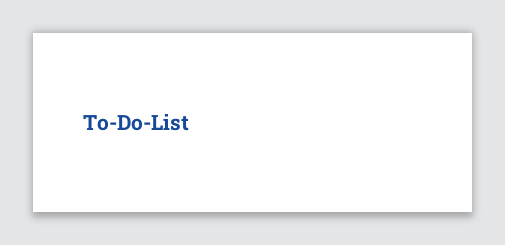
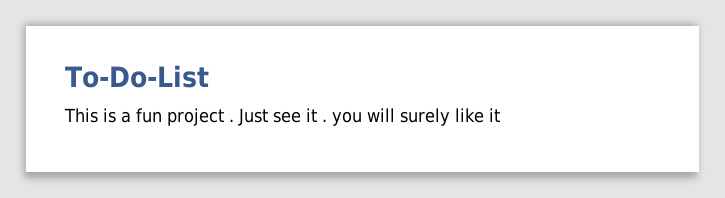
+ This is a fun project . Just see it . you will surely like it

